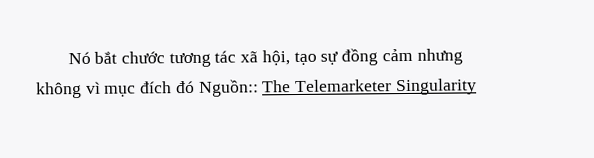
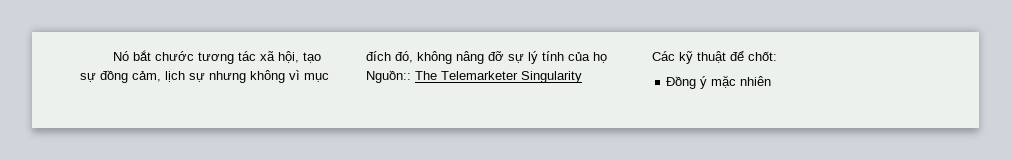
- Nó bắt chước tương tác xã hội, tạo sự đồng cảm nhưng không vì mục đích đó Nguồn:: The Telemarketer Singularity
+ Nó bắt chước tương tác xã hội, tạo sự đồng cảm, lịch sự nhưng không vì mục đích đó, không nâng đỡ sự lý tính của họ Nguồn:: The Telemarketer Singularity
+ Các kỹ thuật để chốt:
+ Đồng ý mặc nhiên

